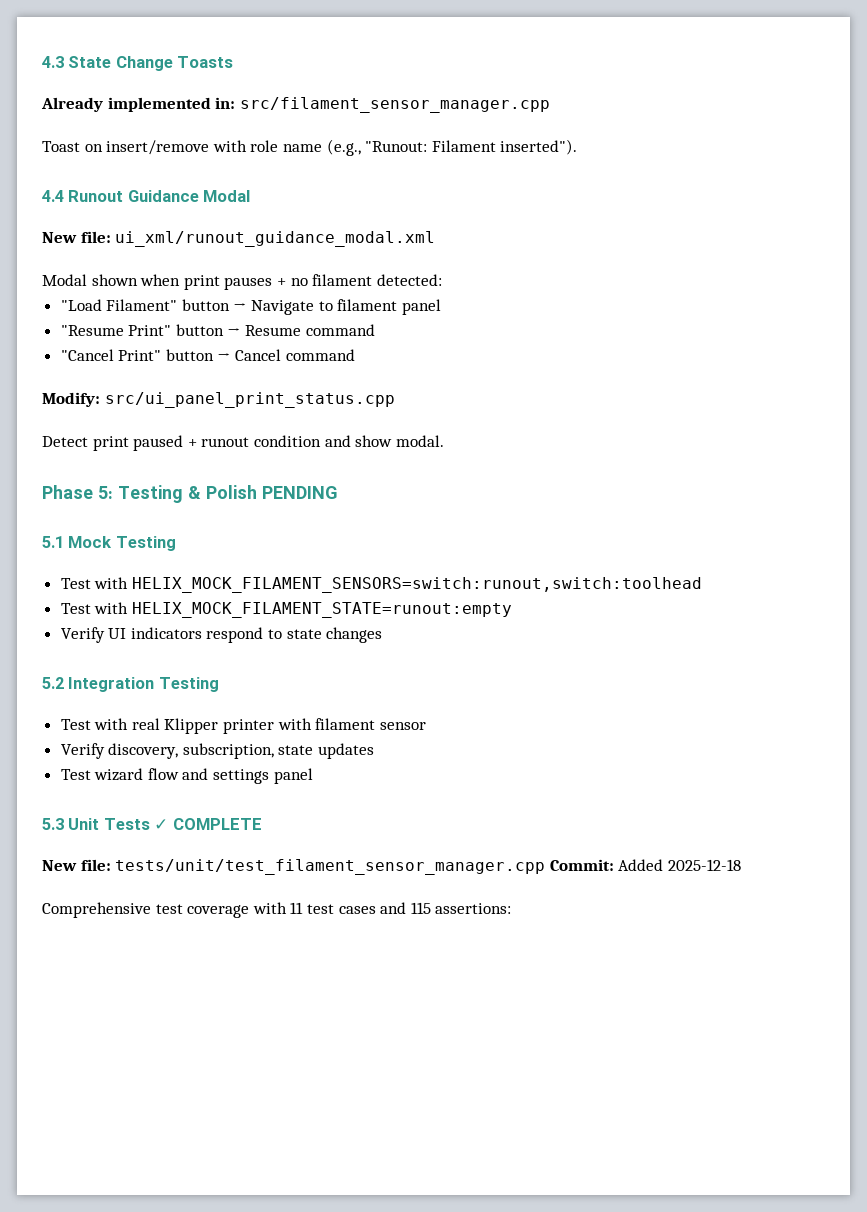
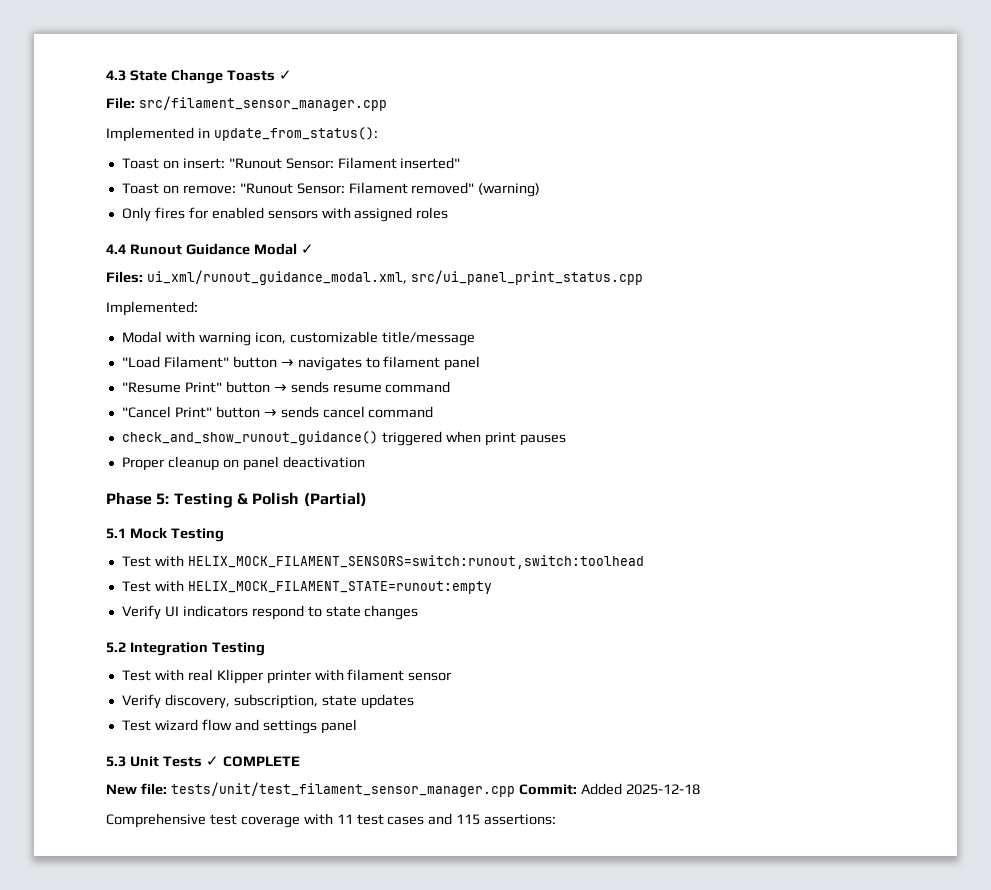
- 4.3 State Change Toasts
- Already implemented in: src/filament_sensor_manager.cpp
- Toast on insert/remove with role name (e.g., "Runout: Filament inserted").
- 4.4 Runout Guidance Modal
- New file: ui_xml/runout_guidance_modal.xml
- Modal shown when print pauses + no filament detected:
+ 4.3 State Change Toasts ✓
+ File: src/filament_sensor_manager.cpp
+ Implemented in update_from_status():
+ Toast on insert: "Runout Sensor: Filament inserted"
+ Toast on remove: "Runout Sensor: Filament removed" (warning)
+ Only fires for enabled sensors with assigned roles
+ 4.4 Runout Guidance Modal ✓
+ Files: ui_xml/runout_guidance_modal.xml, src/ui_panel_print_status.cpp
+ Implemented:
+ Modal with warning icon, customizable title/message
- "Load Filament" button → Navigate to filament panel
+ "Load Filament" button → navigates to filament panel
- "Resume Print" button → Resume command
+ "Resume Print" button → sends resume command
- "Cancel Print" button → Cancel command
- Modify: src/ui_panel_print_status.cpp
- Detect print paused + runout condition and show modal.
+ "Cancel Print" button → sends cancel command
+ check_and_show_runout_guidance() triggered when print pauses
+ Proper cleanup on panel deactivation
- Phase 5: Testing & Polish PENDING
+ Phase 5: Testing & Polish (Partial)

